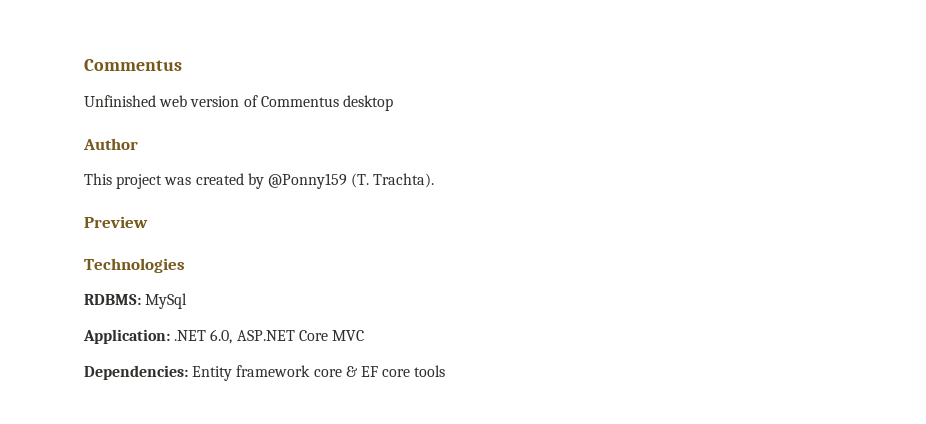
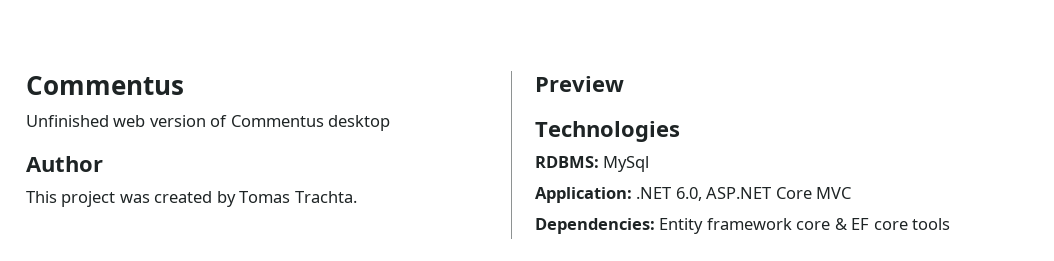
- This project was created by @Ponny159 (T. Trachta).
+ This project was created by Tomas Trachta.

